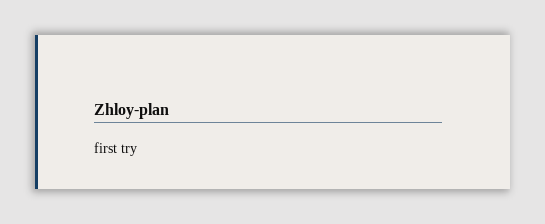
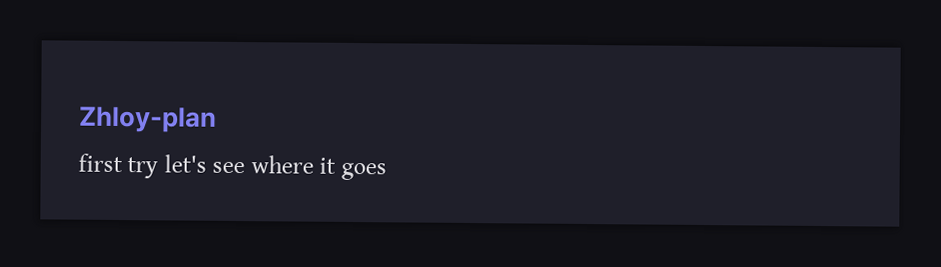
- first try
+ first try let's see where it goes

